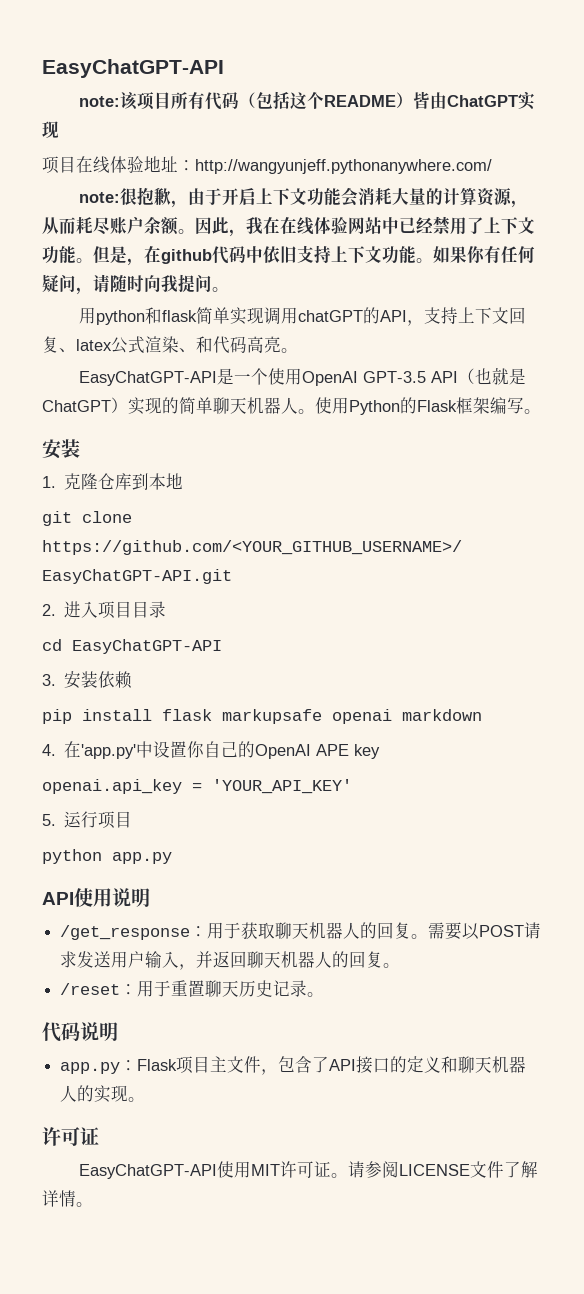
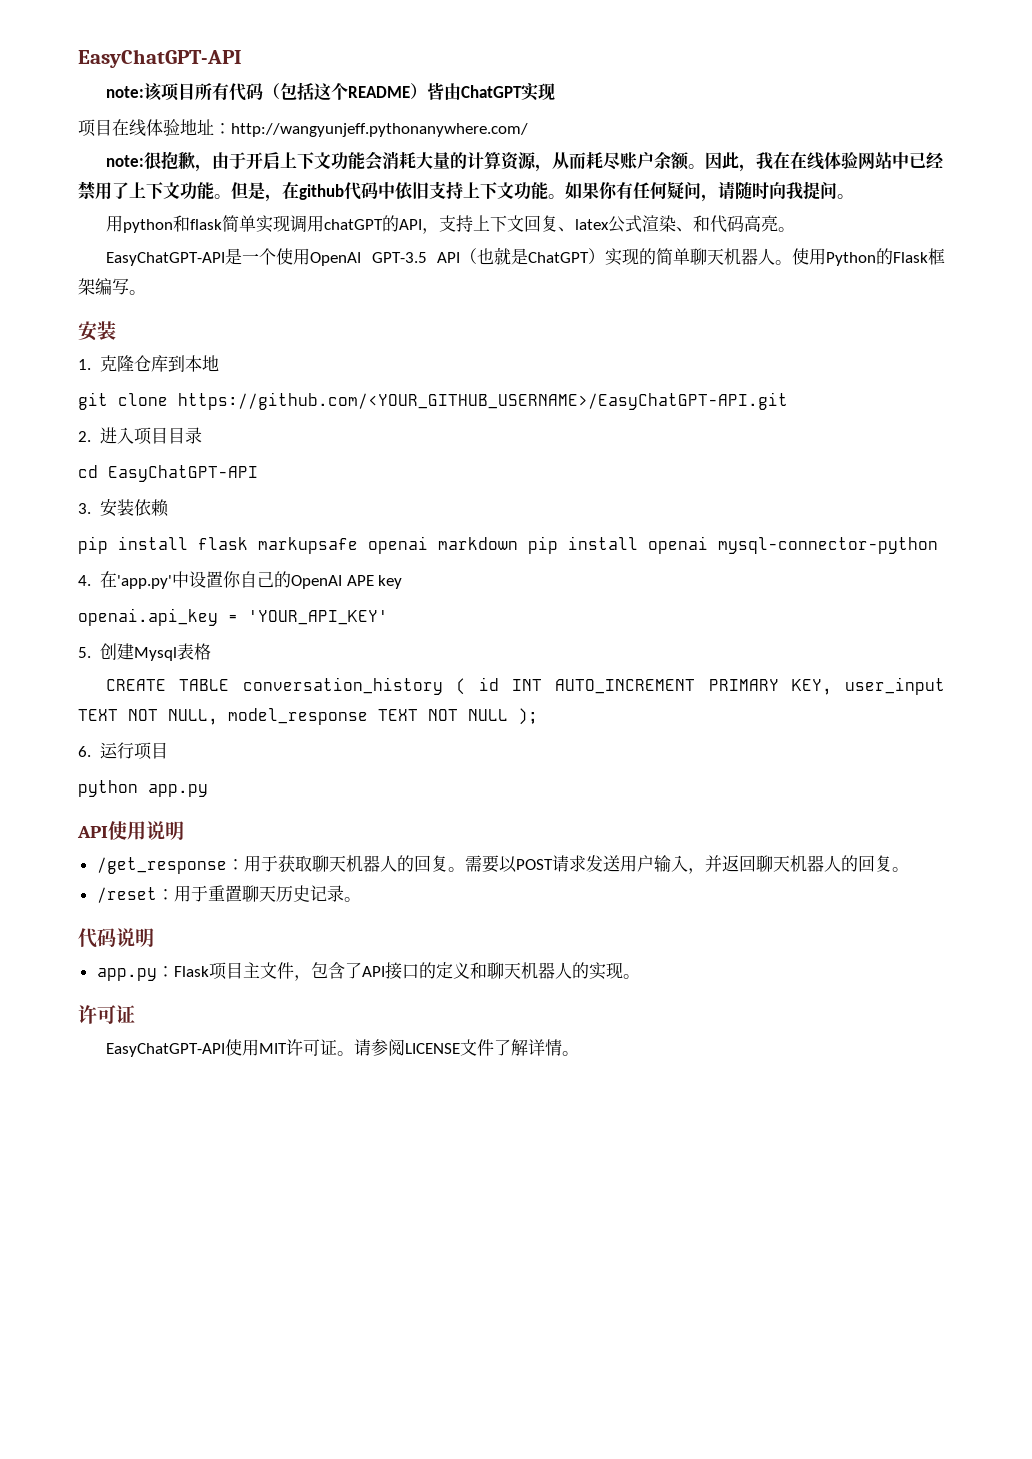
- pip install flask markupsafe openai markdown
+ pip install flask markupsafe openai markdown pip install openai mysql-connector-python
- 5.运行项目
+ 5.创建Mysql表格
+ CREATE TABLE conversation_history ( id INT AUTO_INCREMENT PRIMARY KEY, user_input TEXT NOT NULL, model_response TEXT NOT NULL );
+ 6.运行项目

